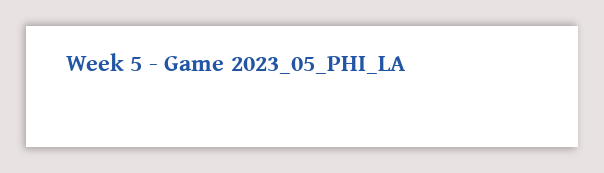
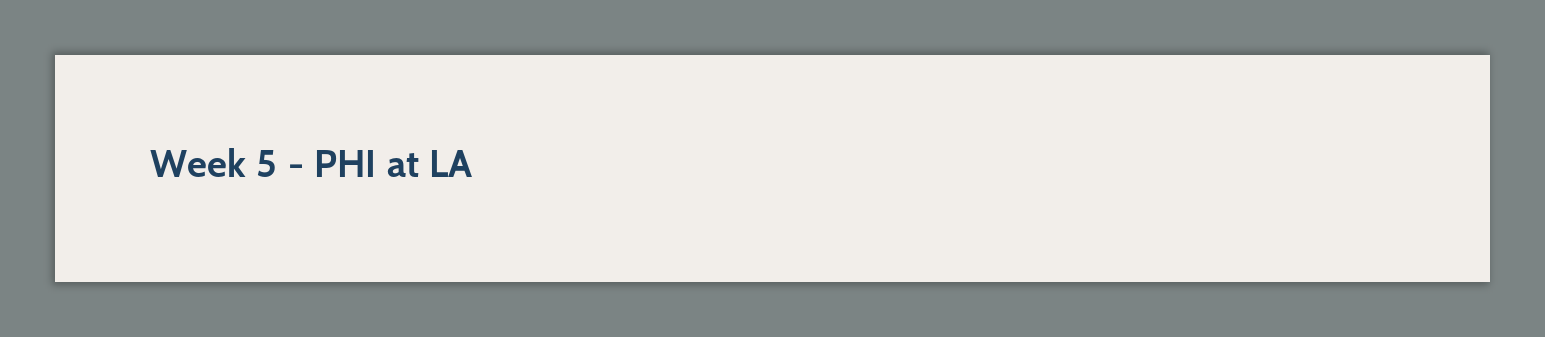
- Week 5 - Game 2023_05_PHI_LA
+ Week 5 - PHI at LA

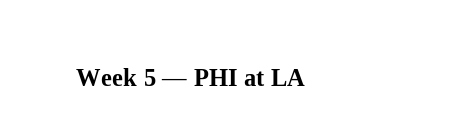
- Week 5 - PHI at LA
+ Week 5 — PHI at LA

